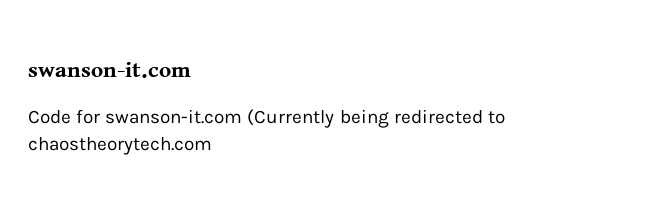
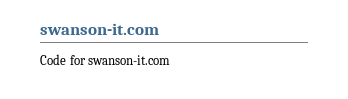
- Code for swanson-it.com (Currently being redirected to chaostheorytech.com
+ Code for swanson-it.com

